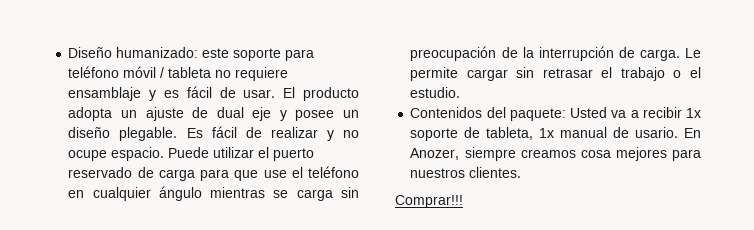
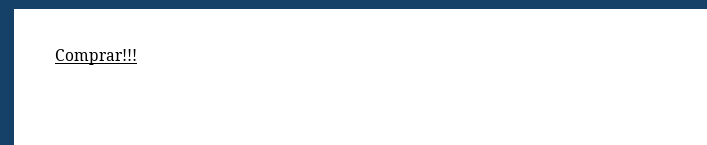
- Diseño humanizado: este soporte para teléfono móvil / tableta no requiere ensamblaje y es fácil de usar. El producto adopta un ajuste de dual eje y posee un diseño plegable. Es fácil de realizar y no ocupe espacio. Puede utilizar el puerto reservado de carga para que use el teléfono en cualquier ángulo mientras se carga sin preocupación de la interrupción de carga. Le permite cargar sin retrasar el trabajo o el estudio.
- Contenidos del paquete: Usted va a recibir 1x soporte de tableta, 1x manual de usario. En Anozer, siempre creamos cosa mejores para nuestros clientes.

